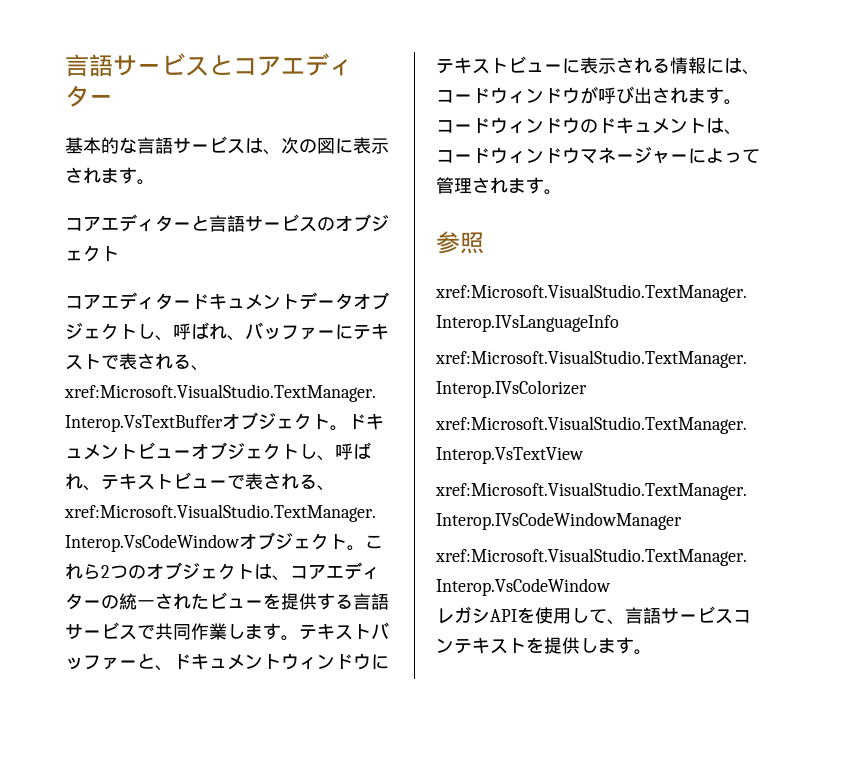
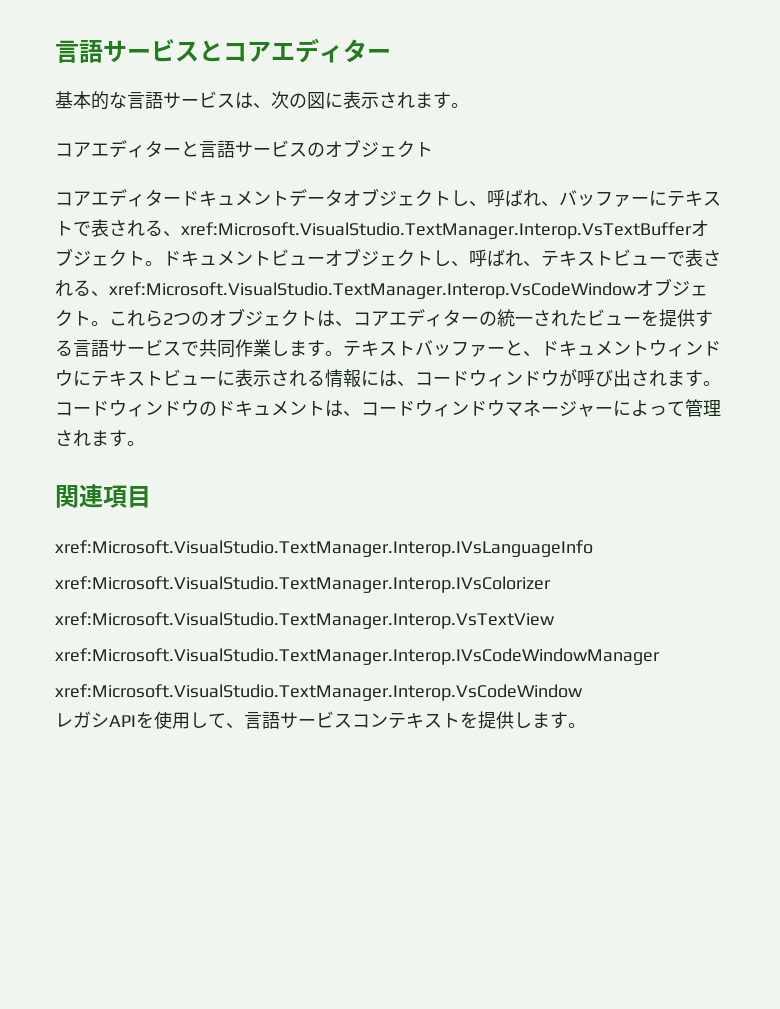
- 参照
+ 関連項目

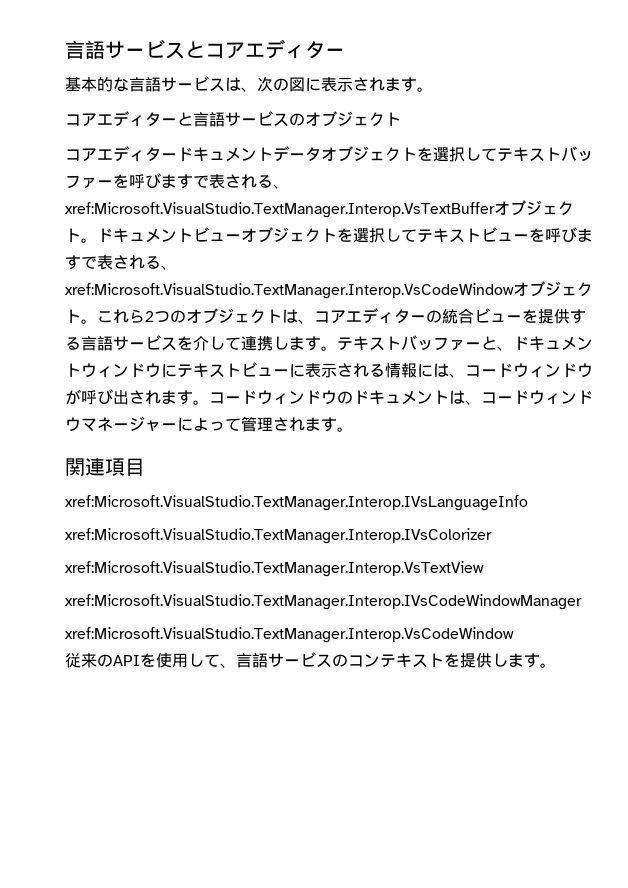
- コアエディタードキュメントデータオブジェクトし、呼ばれ、バッファーにテキストで表される、xref:Microsoft.VisualStudio.TextManager.Interop.VsTextBufferオブジェクト。
+ コアエディタードキュメントデータオブジェクトを選択してテキストバッファーを呼びますで表される、xref:Microsoft.VisualStudio.TextManager.Interop.VsTextBufferオブジェクト。
- ドキュメントビューオブジェクトし、呼ばれ、テキストビューで表される、xref:Microsoft.VisualStudio.TextManager.Interop.VsCodeWindowオブジェクト。
+ ドキュメントビューオブジェクトを選択してテキストビューを呼びますで表される、xref:Microsoft.VisualStudio.TextManager.Interop.VsCodeWindowオブジェクト。
- これら2つのオブジェクトは、コアエディターの統一されたビューを提供する言語サービスで共同作業します。
+ これら2つのオブジェクトは、コアエディターの統合ビューを提供する言語サービスを介して連携します。
- レガシAPIを使用して、言語サービスコンテキストを提供します。
+ 従来のAPIを使用して、言語サービスのコンテキストを提供します。

